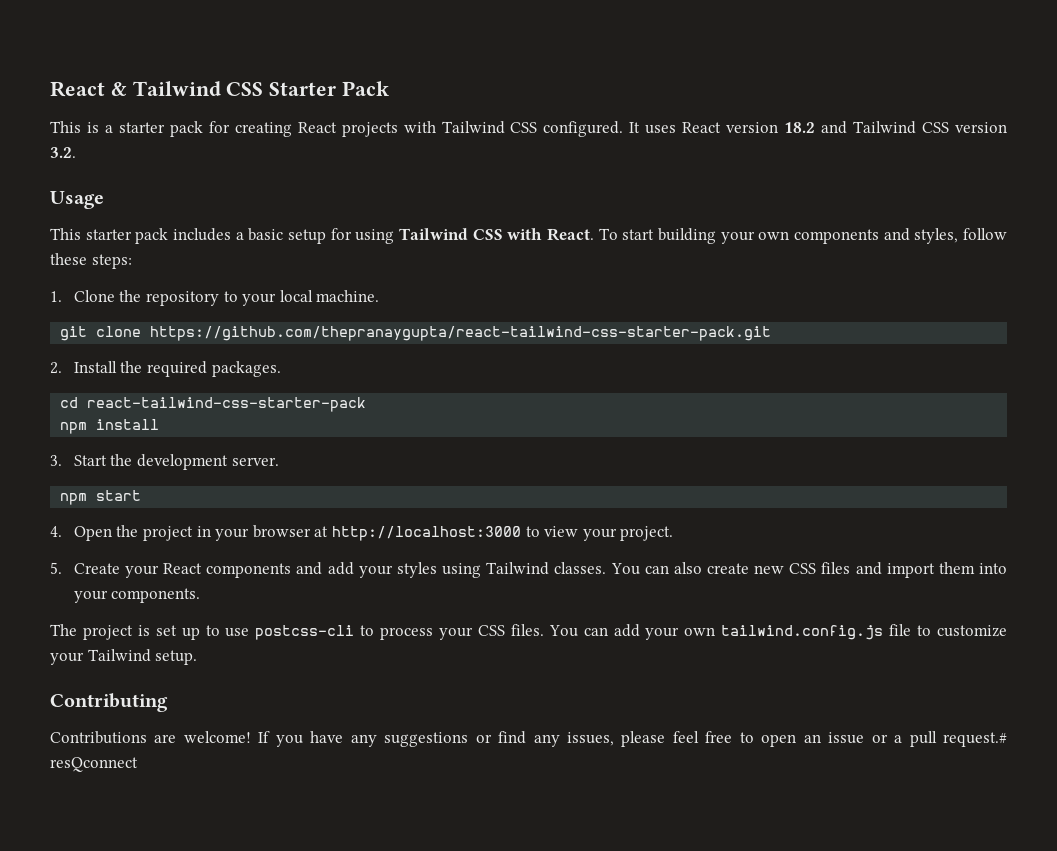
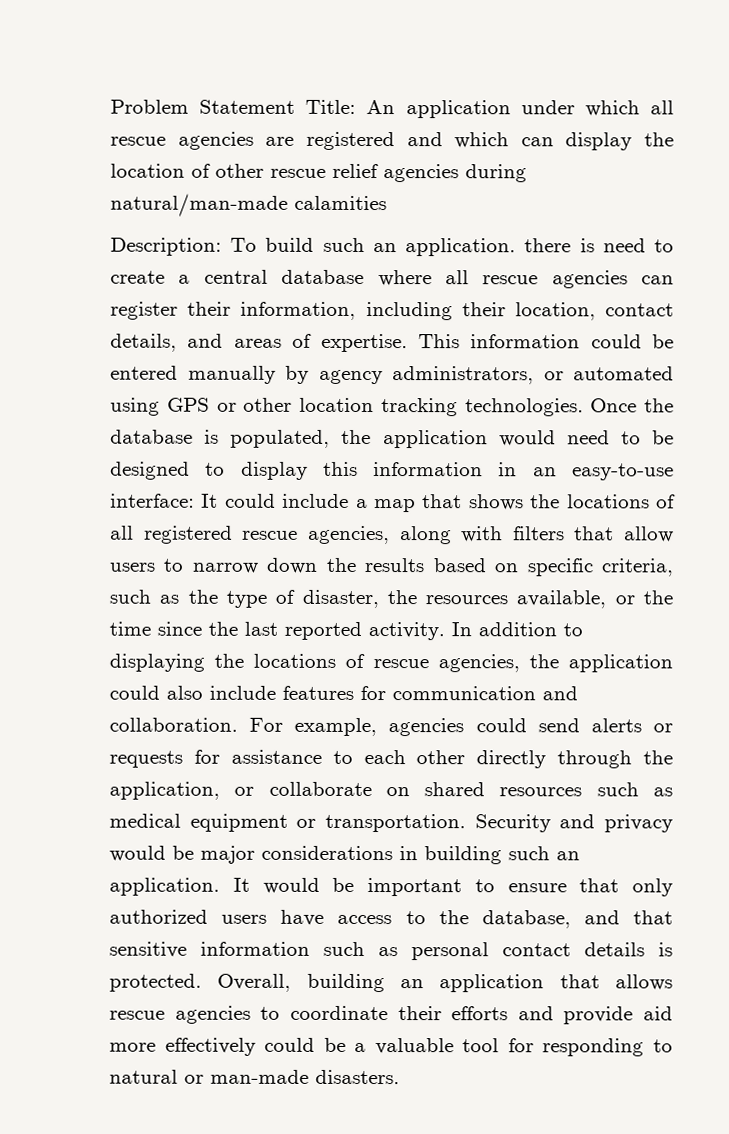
- React & Tailwind CSS Starter Pack
- This is a starter pack for creating React projects with Tailwind CSS configured. It uses React version 18.2 and Tailwind CSS version 3.2.
- Usage
- This starter pack includes a basic setup for using Tailwind CSS with React. To start building your own components and styles, follow these steps:
- 1. Clone the repository to your local machine.
- git clone https://github.com/thepranaygupta/react-tailwind-css-starter-pack.git
- 2. Install the required packages.
- cd react-tailwind-css-starter-pack
- npm install
- 3. Start the development server.
- npm start
- 4. Open the project in your browser at http://localhost:3000 to view your project.
- 5. Create your React components and add your styles using Tailwind classes. You can also create new CSS files and import them into your components.
- The project is set up to use postcss-cli to process your CSS files. You can add your own tailwind.config.js file to customize your Tailwind setup.
- Contributing
- Contributions are welcome! If you have any suggestions or find any issues, please feel free to open an issue or a pull request.# resQconnect
+ Problem Statement Title: An application under which all rescue agencies are registered and which can display the location of other rescue relief agencies during natural/man-made calamities
+ Description: To build such an application. there is need to create a central database where all rescue agencies can register their information, including their location, contact details, and areas of expertise. This information could be entered manually by agency administrators, or automated using GPS or other location tracking technologies. Once the database is populated, the application would need to be designed to display this information in an easy-to-use interface: It could include a map that shows the locations of all registered rescue agencies, along with filters that allow users to narrow down the results based on specific criteria, such as the type of disaster, the resources available, or the time since the last reported activity. In addition to displaying the locations of rescue agencies, the application could also include features for communication and collaboration. For example, agencies could send alerts or requests for assistance to each other directly through the application, or collaborate on shared resources such as medical equipment or transportation. Security and privacy would be major considerations in building such an application. It would be important to ensure that only authorized users have access to the database, and that sensitive information such as personal contact details is protected. Overall, building an application that allows rescue agencies to coordinate their efforts and provide aid more effectively could be a valuable tool for responding to natural or man-made disasters.

